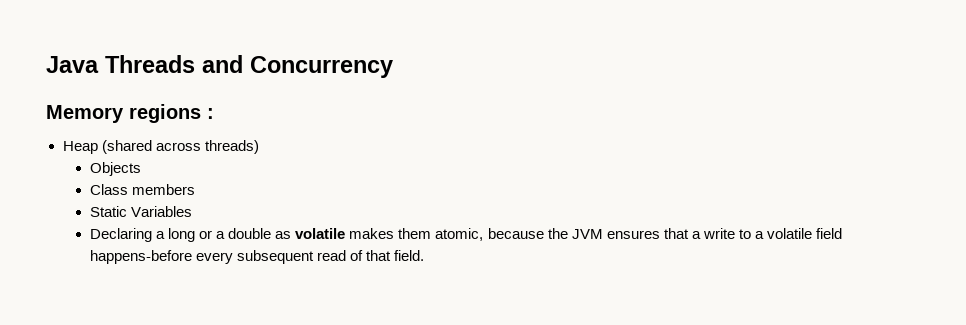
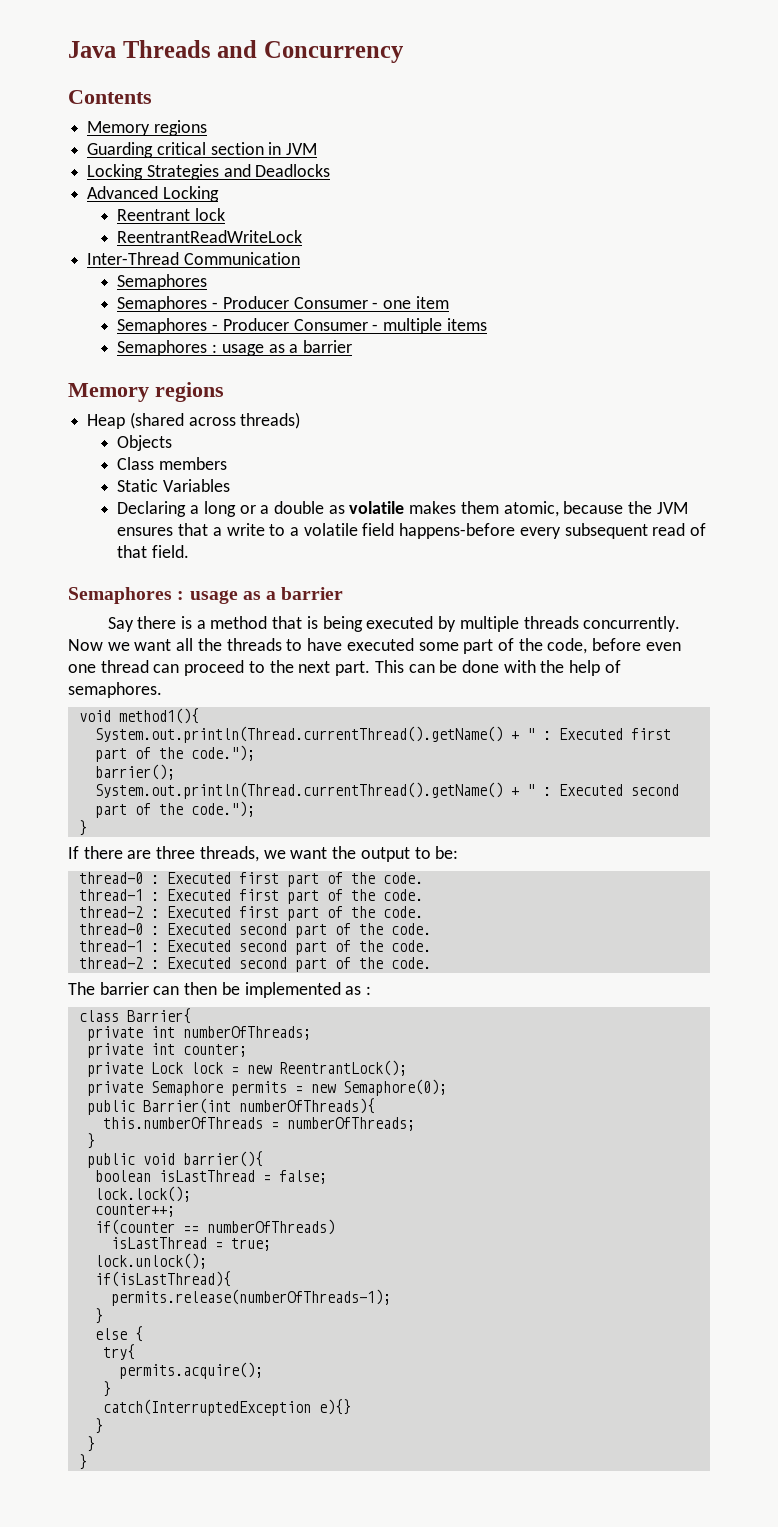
- Memory regions :
+ Contents
+ Memory regions
+ Guarding critical section in JVM
+ Locking Strategies and Deadlocks
+ Advanced Locking
+ Reentrant lock
+ ReentrantReadWriteLock
+ Inter-Thread Communication
+ Semaphores
+ Semaphores - Producer Consumer - one item
+ Semaphores - Producer Consumer - multiple items
+ Semaphores : usage as a barrier
+ Memory regions
  Declaring a long or a double as volatile makes them atomic, because the JVM ensures that a write to a volatile field happens-before every subsequent read of that field.
+ Semaphores : usage as a barrier
+ Say there is a method that is being executed by multiple threads concurrently. Now we want all the threads to have executed some part of the code, before even one thread can proceed to the next part. This can be done with the help of semaphores.
+ void method1(){
+ System.out.println(Thread.currentThread().getName() + " : Executed first part of the code.");
+ barrier();
+ System.out.println(Thread.currentThread().getName() + " : Executed second part of the code.");
+ }
+ If there are three threads, we want the output to be:
+ thread-0 : Executed first part of the code.
+ thread-1 : Executed first part of the code.
+ thread-2 : Executed first part of the code.
+ thread-0 : Executed second part of the code.
+ thread-1 : Executed second part of the code.
+ thread-2 : Executed second part of the code.
+ The barrier can then be implemented as :
+ class Barrier{
+ private int numberOfThreads;
+ private int counter;
+ private Lock lock = new ReentrantLock();
+ private Semaphore permits = new Semaphore(0);
+ public Barrier(int numberOfThreads){
+ this.numberOfThreads = numberOfThreads;
+ }
+ public void barrier(){
+ boolean isLastThread = false;
+ lock.lock();
+ counter++;
+ if(counter == numberOfThreads)
+ isLastThread = true;
+ lock.unlock();
+ if(isLastThread){
+ permits.release(numberOfThreads-1);
+ }
+ else {
+ try{
+ permits.acquire();
+ }
+ catch(InterruptedException e){}
+ }
+ }
+ }

